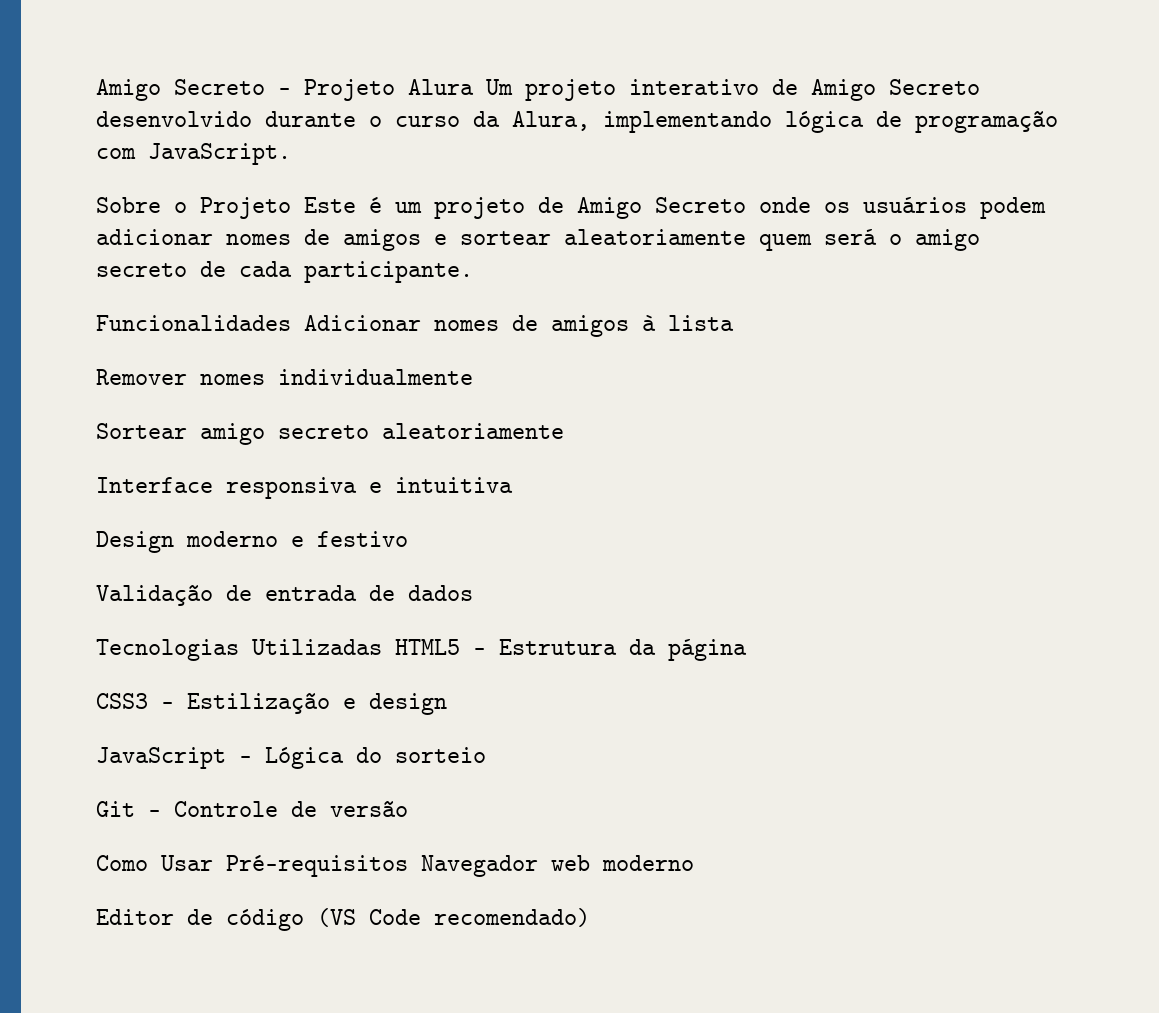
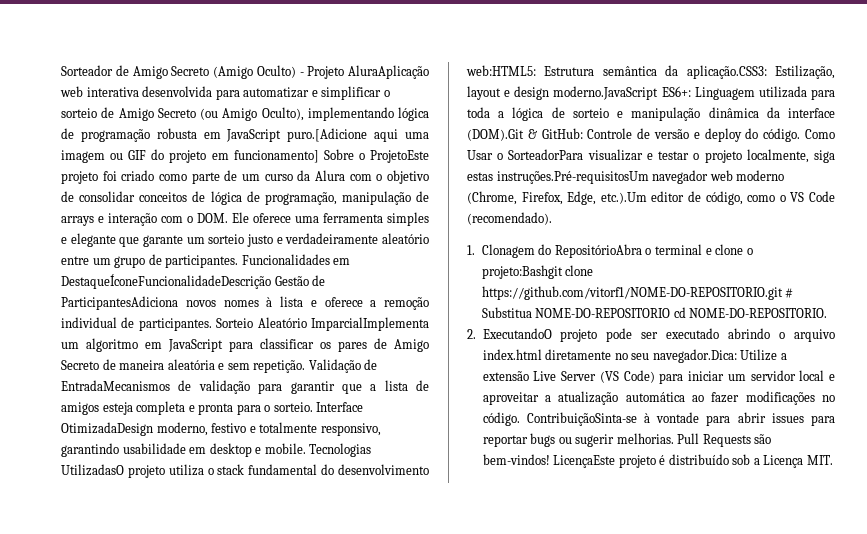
- Amigo Secreto - Projeto Alura Um projeto interativo de Amigo Secreto desenvolvido durante o curso da Alura, implementando lógica de programação com JavaScript.
- Sobre o Projeto Este é um projeto de Amigo Secreto onde os usuários podem adicionar nomes de amigos e sortear aleatoriamente quem será o amigo secreto de cada participante.
- Funcionalidades Adicionar nomes de amigos à lista
- Remover nomes individualmente
- Sortear amigo secreto aleatoriamente
- Interface responsiva e intuitiva
- Design moderno e festivo
- Validação de entrada de dados
- Tecnologias Utilizadas HTML5 - Estrutura da página
- CSS3 - Estilização e design
- JavaScript - Lógica do sorteio
- Git - Controle de versão
- Como Usar Pré-requisitos Navegador web moderno
- Editor de código (VS Code recomendado)
+ Sorteador de Amigo Secreto (Amigo Oculto) - Projeto AluraAplicação web interativa desenvolvida para automatizar e simplificar o sorteio de Amigo Secreto (ou Amigo Oculto), implementando lógica de programação robusta em JavaScript puro.[Adicione aqui uma imagem ou GIF do projeto em funcionamento] Sobre o ProjetoEste projeto foi criado como parte de um curso da Alura com o objetivo de consolidar conceitos de lógica de programação, manipulação de arrays e interação com o DOM. Ele oferece uma ferramenta simples e elegante que garante um sorteio justo e verdadeiramente aleatório entre um grupo de participantes. Funcionalidades em DestaqueÍconeFuncionalidadeDescrição Gestão de ParticipantesAdiciona novos nomes à lista e oferece a remoção individual de participantes. Sorteio Aleatório ImparcialImplementa um algoritmo em JavaScript para classificar os pares de Amigo Secreto de maneira aleatória e sem repetição. Validação de EntradaMecanismos de validação para garantir que a lista de amigos esteja completa e pronta para o sorteio. Interface OtimizadaDesign moderno, festivo e totalmente responsivo, garantindo usabilidade em desktop e mobile. Tecnologias UtilizadasO projeto utiliza o stack fundamental do desenvolvimento web:HTML5: Estrutura semântica da aplicação.CSS3: Estilização, layout e design moderno.JavaScript ES6+: Linguagem utilizada para toda a lógica de sorteio e manipulação dinâmica da interface (DOM).Git & GitHub: Controle de versão e deploy do código. Como Usar o SorteadorPara visualizar e testar o projeto localmente, siga estas instruções.Pré-requisitosUm navegador web moderno (Chrome, Firefox, Edge, etc.).Um editor de código, como o VS Code (recomendado).
+ 1. Clonagem do RepositórioAbra o terminal e clone o projeto:Bashgit clone https://github.com/vitorf1/NOME-DO-REPOSITORIO.git # Substitua NOME-DO-REPOSITORIO cd NOME-DO-REPOSITORIO.
+ 2. ExecutandoO projeto pode ser executado abrindo o arquivo index.html diretamente no seu navegador.Dica: Utilize a extensão Live Server (VS Code) para iniciar um servidor local e aproveitar a atualização automática ao fazer modificações no código. ContribuiçãoSinta-se à vontade para abrir issues para reportar bugs ou sugerir melhorias. Pull Requests são bem-vindos! LicençaEste projeto é distribuído sob a Licença MIT.

